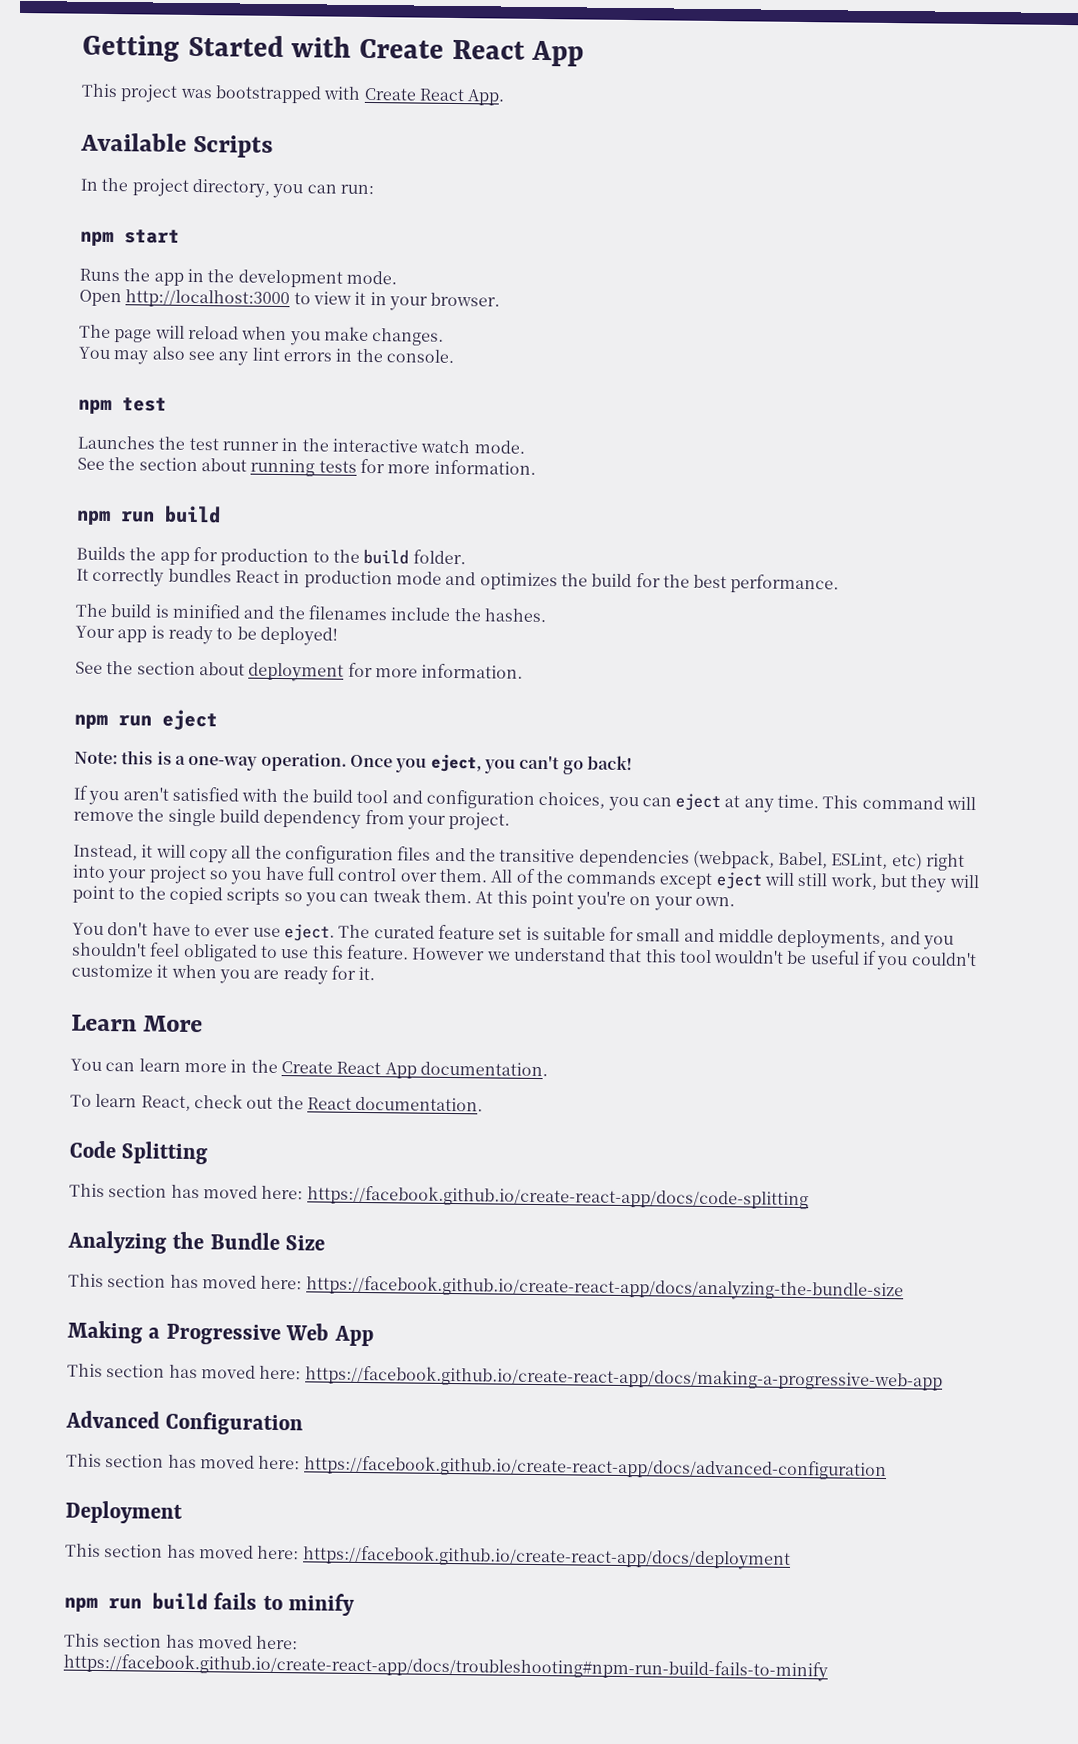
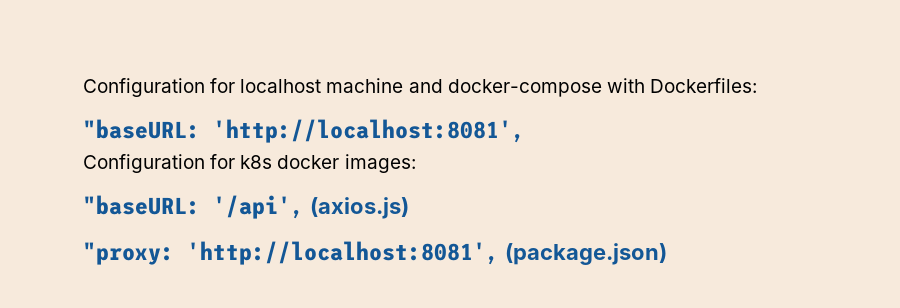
- Getting Started with Create React App
- This project was bootstrapped with Create React App.
- Available Scripts
- In the project directory, you can run:
- npm start
- Runs the app in the development mode.
- Open http://localhost:3000 to view it in your browser.
- The page will reload when you make changes.
- You may also see any lint errors in the console.
- npm test
- Launches the test runner in the interactive watch mode.
- See the section about running tests for more information.
- npm run build
- Builds the app for production to the build folder.
- It correctly bundles React in production mode and optimizes the build for the best performance.
- The build is minified and the filenames include the hashes.
- Your app is ready to be deployed!
- See the section about deployment for more information.
- npm run eject
- Note: this is a one-way operation. Once you eject, you can't go back!
- If you aren't satisfied with the build tool and configuration choices, you can eject at any time. This command will remove the single build dependency from your project.
- Instead, it will copy all the configuration files and the transitive dependencies (webpack, Babel, ESLint, etc) right into your project so you have full control over them. All of the commands except eject will still work, but they will point to the copied scripts so you can tweak them. At this point you're on your own.
- You don't have to ever use eject. The curated feature set is suitable for small and middle deployments, and you shouldn't feel obligated to use this feature. However we understand that this tool wouldn't be useful if you couldn't customize it when you are ready for it.
- Learn More
- You can learn more in the Create React App documentation.
- To learn React, check out the React documentation.
- Code Splitting
- This section has moved here: https://facebook.github.io/create-react-app/docs/code-splitting
- Analyzing the Bundle Size
- This section has moved here: https://facebook.github.io/create-react-app/docs/analyzing-the-bundle-size
- Making a Progressive Web App
- This section has moved here: https://facebook.github.io/create-react-app/docs/making-a-progressive-web-app
- Advanced Configuration
- This section has moved here: https://facebook.github.io/create-react-app/docs/advanced-configuration
- Deployment
- This section has moved here: https://facebook.github.io/create-react-app/docs/deployment
- npm run build fails to minify
- This section has moved here: https://facebook.github.io/create-react-app/docs/troubleshooting#npm-run-build-fails-to-minify
+ Configuration for localhost machine and docker-compose with Dockerfiles:
+ "baseURL: 'http://localhost:8081',
+ Configuration for k8s docker images:
+ "baseURL: '/api', (axios.js)
+ "proxy: 'http://localhost:8081', (package.json)

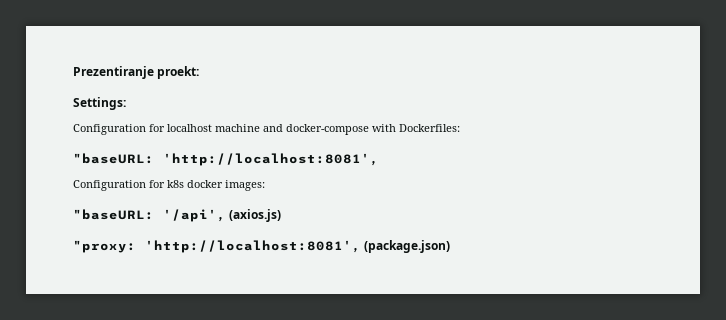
+ Prezentiranje proekt:
+ Settings:

